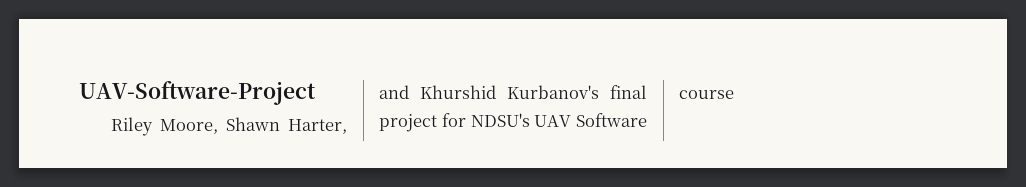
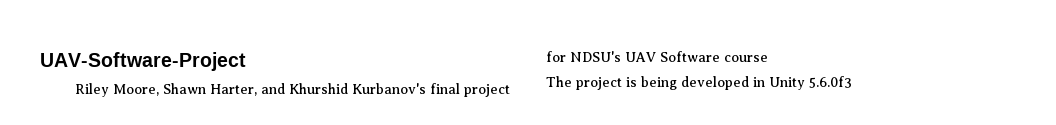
+ The project is being developed in Unity 5.6.0f3

